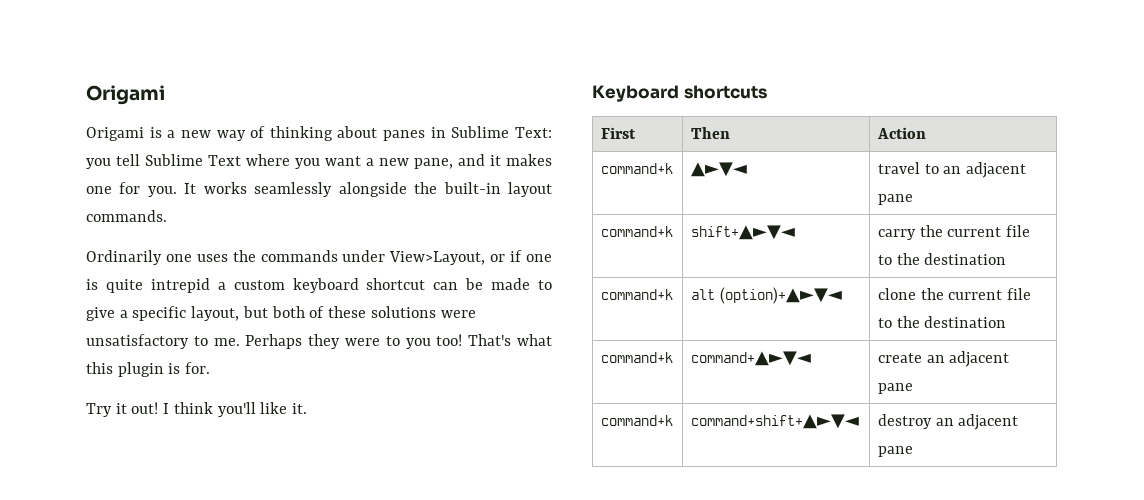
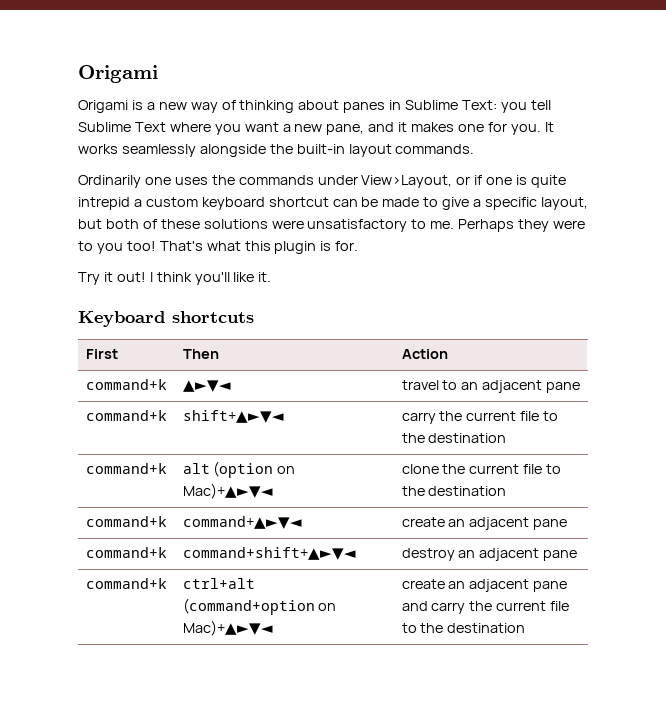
- command+k | alt (option)+▲►▼◄ | clone the current file to the destination
+ command+k | alt (option on Mac)+▲►▼◄ | clone the current file to the destination
+ command+k | ctrl+alt (command+option on Mac)+▲►▼◄ | create an adjacent pane and carry the current file to the destination

